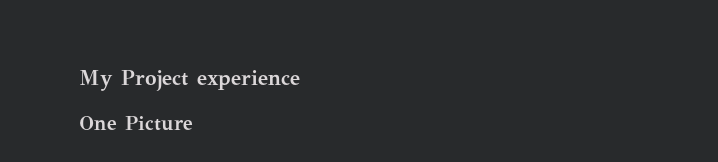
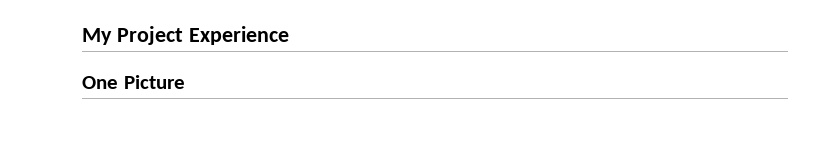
- My Project experience
+ My Project Experience

